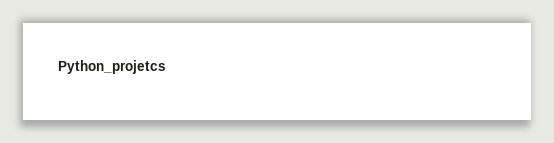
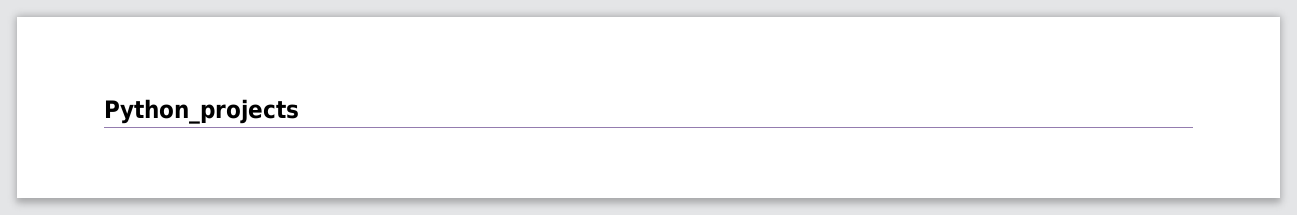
- Python_projetcs
+ Python_projects

